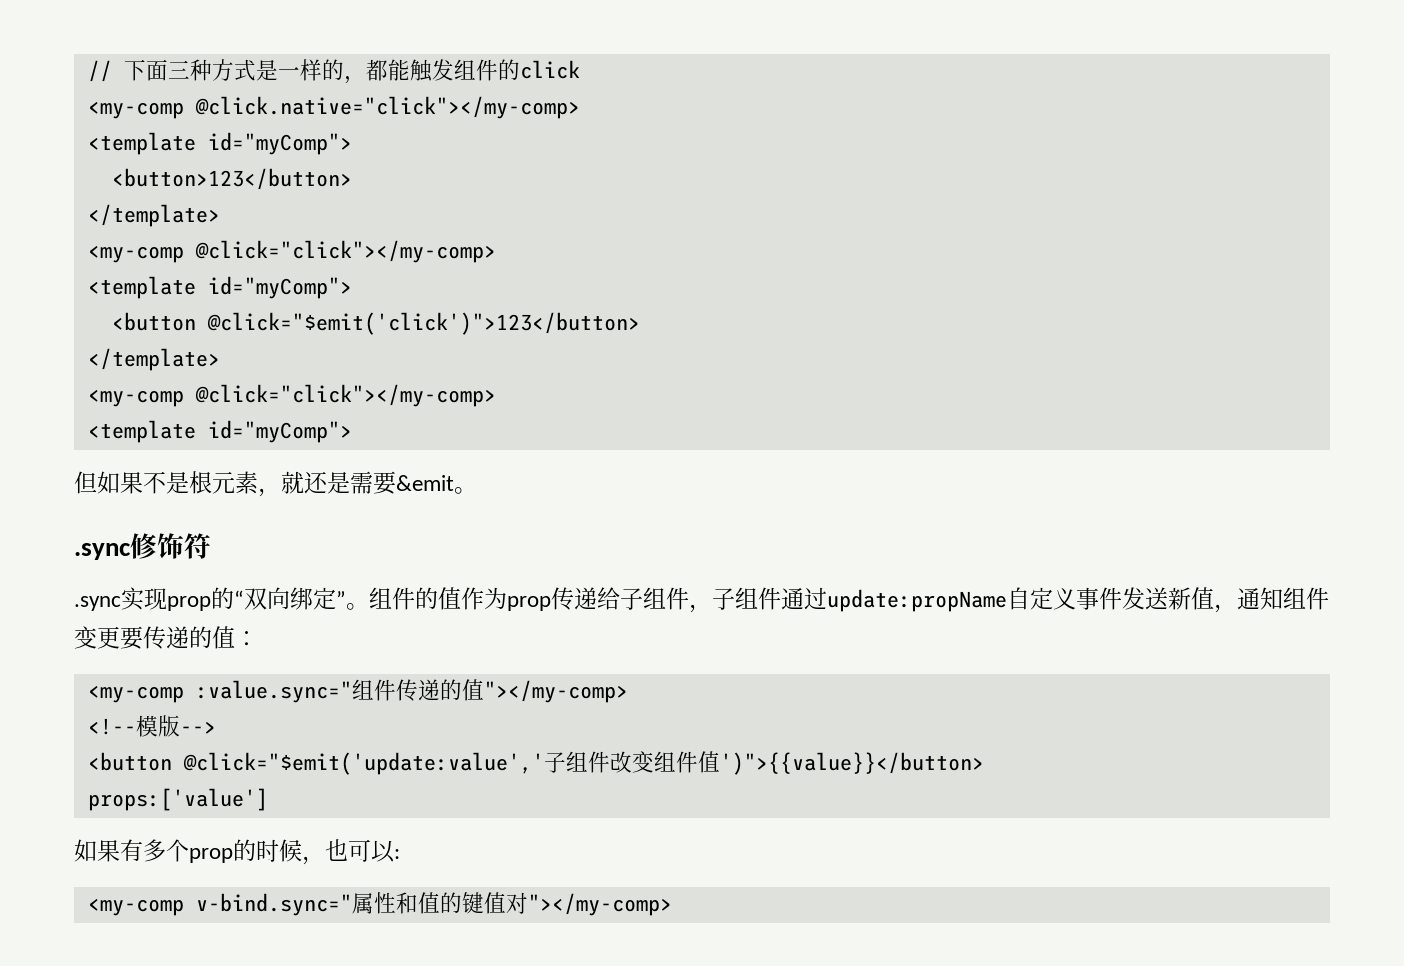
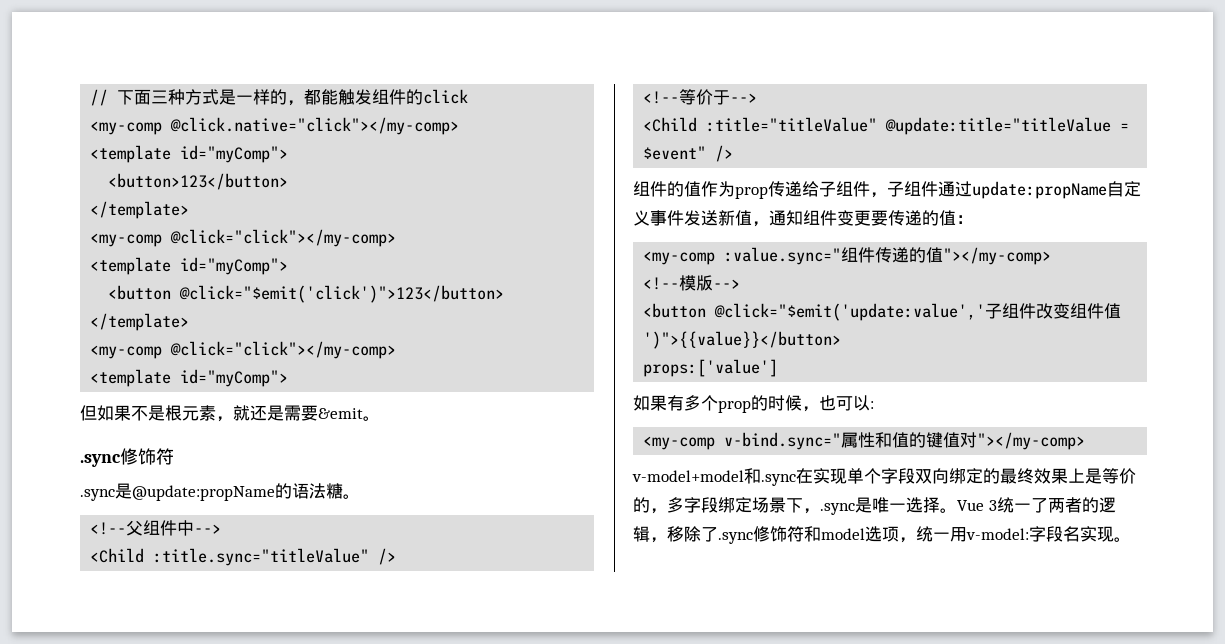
- .sync实现prop的“双向绑定”。组件的值作为prop传递给子组件，子组件通过update:propName自定义事件发送新值，通知组件变更要传递的值：
+ .sync是@update:propName的语法糖。
+ <!--父组件中-->
+ <Child :title.sync="titleValue" />
+ <!--等价于-->
+ <Child :title="titleValue" @update:title="titleValue = $event" />
+ 组件的值作为prop传递给子组件，子组件通过update:propName自定义事件发送新值，通知组件变更要传递的值：
+ v-model+model和.sync在实现单个字段双向绑定的最终效果上是等价的，多字段绑定场景下，.sync是唯一选择。Vue 3统一了两者的逻辑，移除了.sync修饰符和model选项，统一用v-model:字段名实现。

